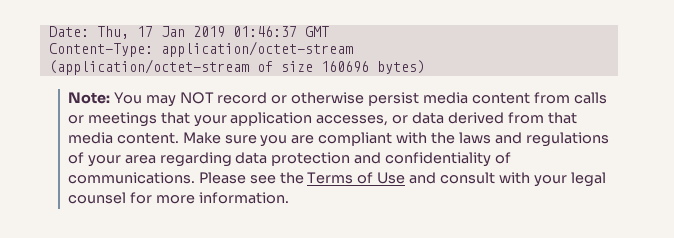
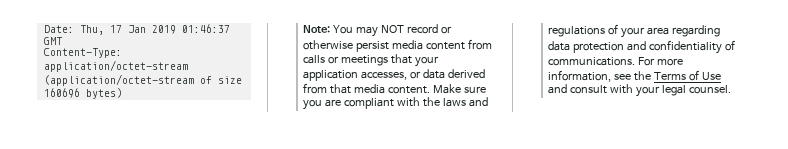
- Please see the Terms of Use and consult with your legal counsel for more information.
+ For more information, see the Terms of Use and consult with your legal counsel.

